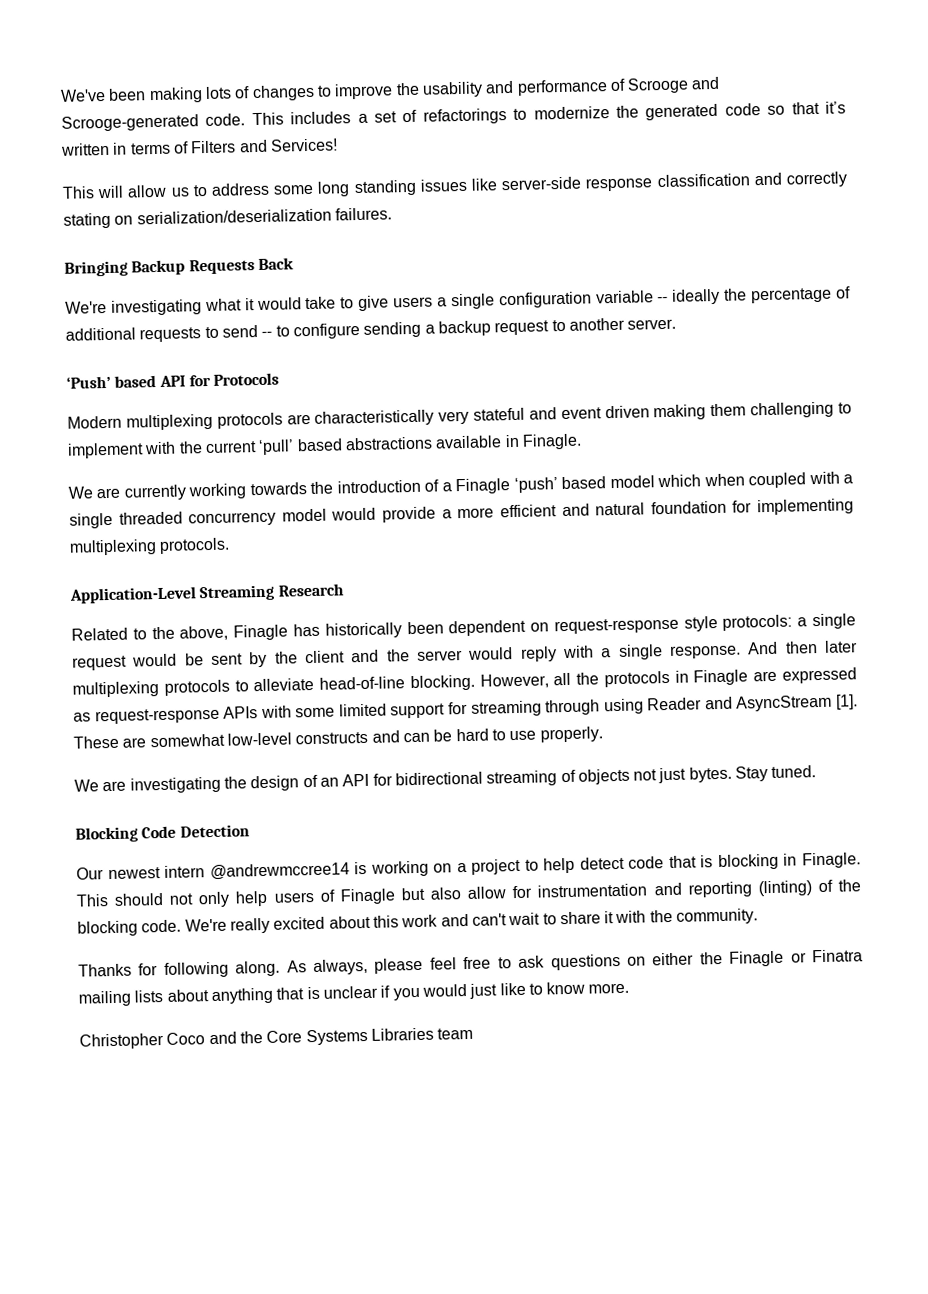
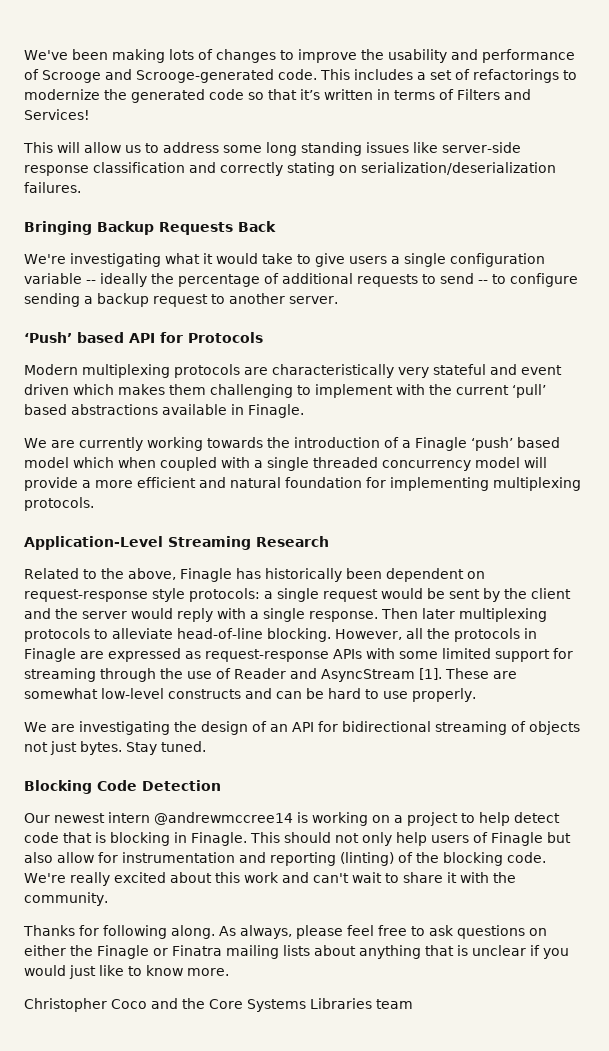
- Modern multiplexing protocols are characteristically very stateful and event driven making them challenging to implement with the current ‘pull’ based abstractions available in Finagle.
+ Modern multiplexing protocols are characteristically very stateful and event driven which makes them challenging to implement with the current ‘pull’ based abstractions available in Finagle.
- We are currently working towards the introduction of a Finagle ‘push’ based model which when coupled with a single threaded concurrency model would provide a more efficient and natural foundation for implementing multiplexing protocols.
+ We are currently working towards the introduction of a Finagle ‘push’ based model which when coupled with a single threaded concurrency model will provide a more efficient and natural foundation for implementing multiplexing protocols.
- And then later multiplexing protocols to alleviate head-of-line blocking.
+ Then later multiplexing protocols to alleviate head-of-line blocking.
- However, all the protocols in Finagle are expressed as request-response APIs with some limited support for streaming through using Reader and AsyncStream [1].
+ However, all the protocols in Finagle are expressed as request-response APIs with some limited support for streaming through the use of Reader and AsyncStream [1].

